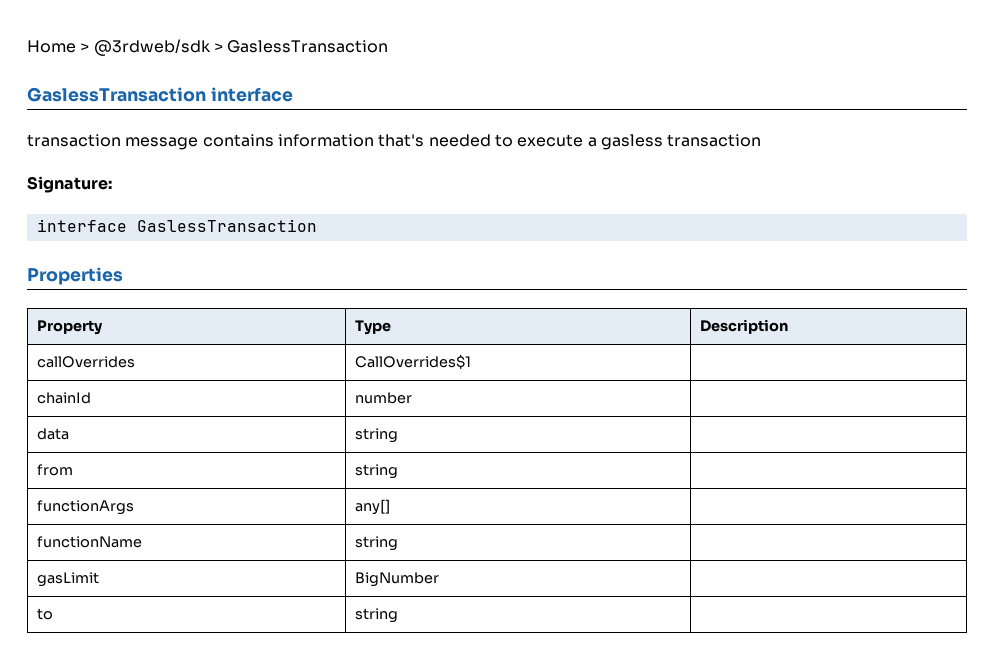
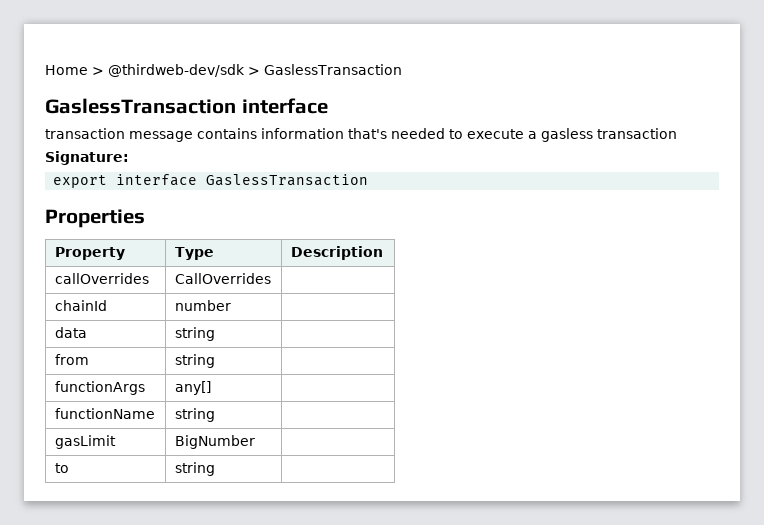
- Home > @3rdweb/sdk > GaslessTransaction
+ Home > @thirdweb-dev/sdk > GaslessTransaction
- interface GaslessTransaction
+ export interface GaslessTransaction
- callOverrides | CallOverrides$1 |
+ callOverrides | CallOverrides |

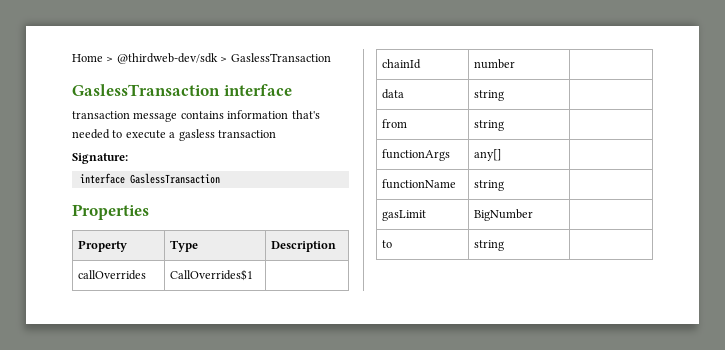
- export interface GaslessTransaction
+ interface GaslessTransaction
- callOverrides | CallOverrides |
+ callOverrides | CallOverrides$1 |

